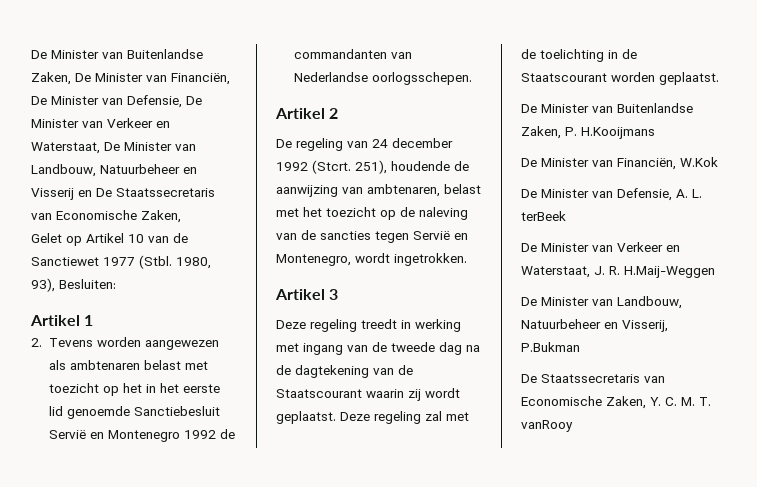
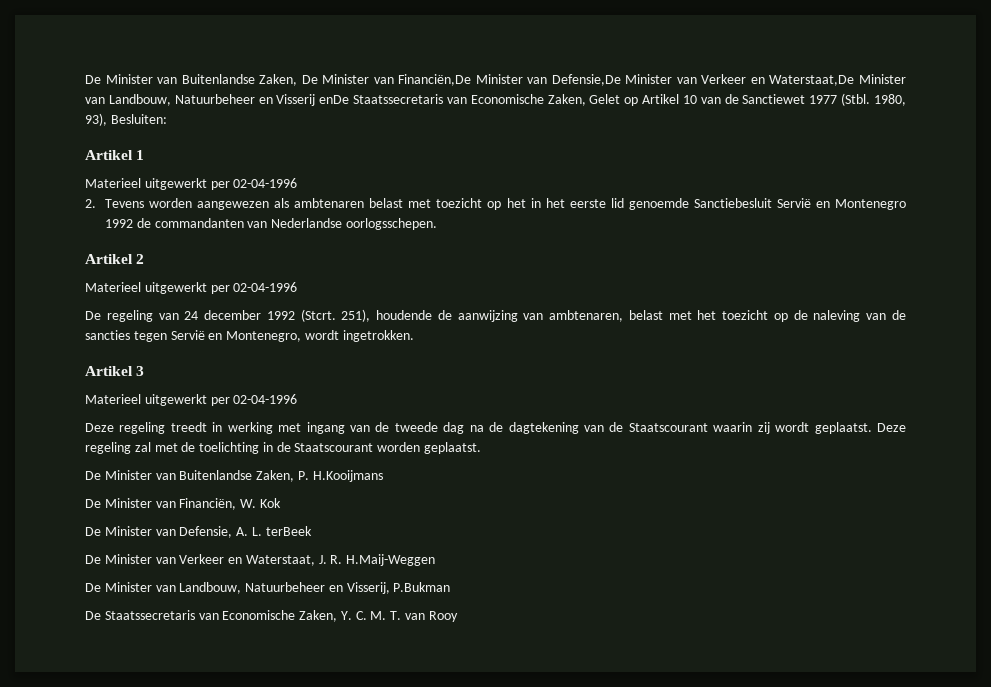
- De Minister van Buitenlandse Zaken, De Minister van Financiën, De Minister van Defensie, De Minister van Verkeer en Waterstaat, De Minister van Landbouw, Natuurbeheer en Visserij en De Staatssecretaris van Economische Zaken,
- Gelet op Artikel 10 van de Sanctiewet 1977 (Stbl.
+ De Minister van Buitenlandse Zaken, De Minister van Financiën,De Minister van Defensie,De Minister van Verkeer en Waterstaat,De Minister van Landbouw, Natuurbeheer en Visserij enDe Staatssecretaris van Economische Zaken, Gelet op Artikel 10 van de Sanctiewet 1977 (Stbl.
  Artikel 1
+ Materieel uitgewerkt per 02-04-1996
  Artikel 2
+ Materieel uitgewerkt per 02-04-1996
  Artikel 3
+ Materieel uitgewerkt per 02-04-1996
- De Minister van Financiën, W.Kok
+ De Minister van Financiën, W. Kok
- De Staatssecretaris van Economische Zaken, Y. C. M. T. vanRooy
+ De Staatssecretaris van Economische Zaken, Y. C. M. T. van Rooy

